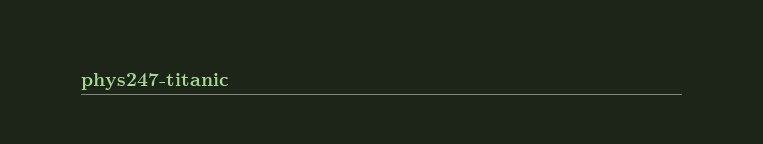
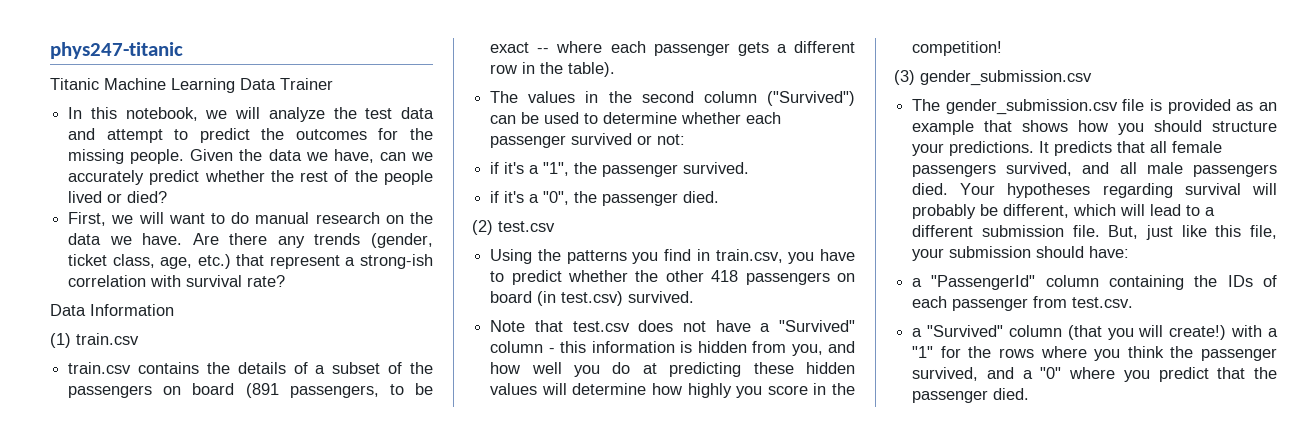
+ Titanic Machine Learning Data Trainer
+ In this notebook, we will analyze the test data and attempt to predict the outcomes for the missing people. Given the data we have, can we accurately predict whether the rest of the people lived or died?
+ First, we will want to do manual research on the data we have. Are there any trends (gender, ticket class, age, etc.) that represent a strong-ish correlation with survival rate?
+ Data Information
+ (1) train.csv
+ train.csv contains the details of a subset of the passengers on board (891 passengers, to be exact -- where each passenger gets a different row in the table).
+ The values in the second column ("Survived") can be used to determine whether each passenger survived or not:
+ if it's a "1", the passenger survived.
+ if it's a "0", the passenger died.
+ (2) test.csv
+ Using the patterns you find in train.csv, you have to predict whether the other 418 passengers on board (in test.csv) survived.
+ Note that test.csv does not have a "Survived" column - this information is hidden from you, and how well you do at predicting these hidden values will determine how highly you score in the competition!
+ (3) gender_submission.csv
+ The gender_submission.csv file is provided as an example that shows how you should structure your predictions. It predicts that all female passengers survived, and all male passengers died. Your hypotheses regarding survival will probably be different, which will lead to a different submission file. But, just like this file, your submission should have:
+ a "PassengerId" column containing the IDs of each passenger from test.csv.
+ a "Survived" column (that you will create!) with a "1" for the rows where you think the passenger survived, and a "0" where you predict that the passenger died.

